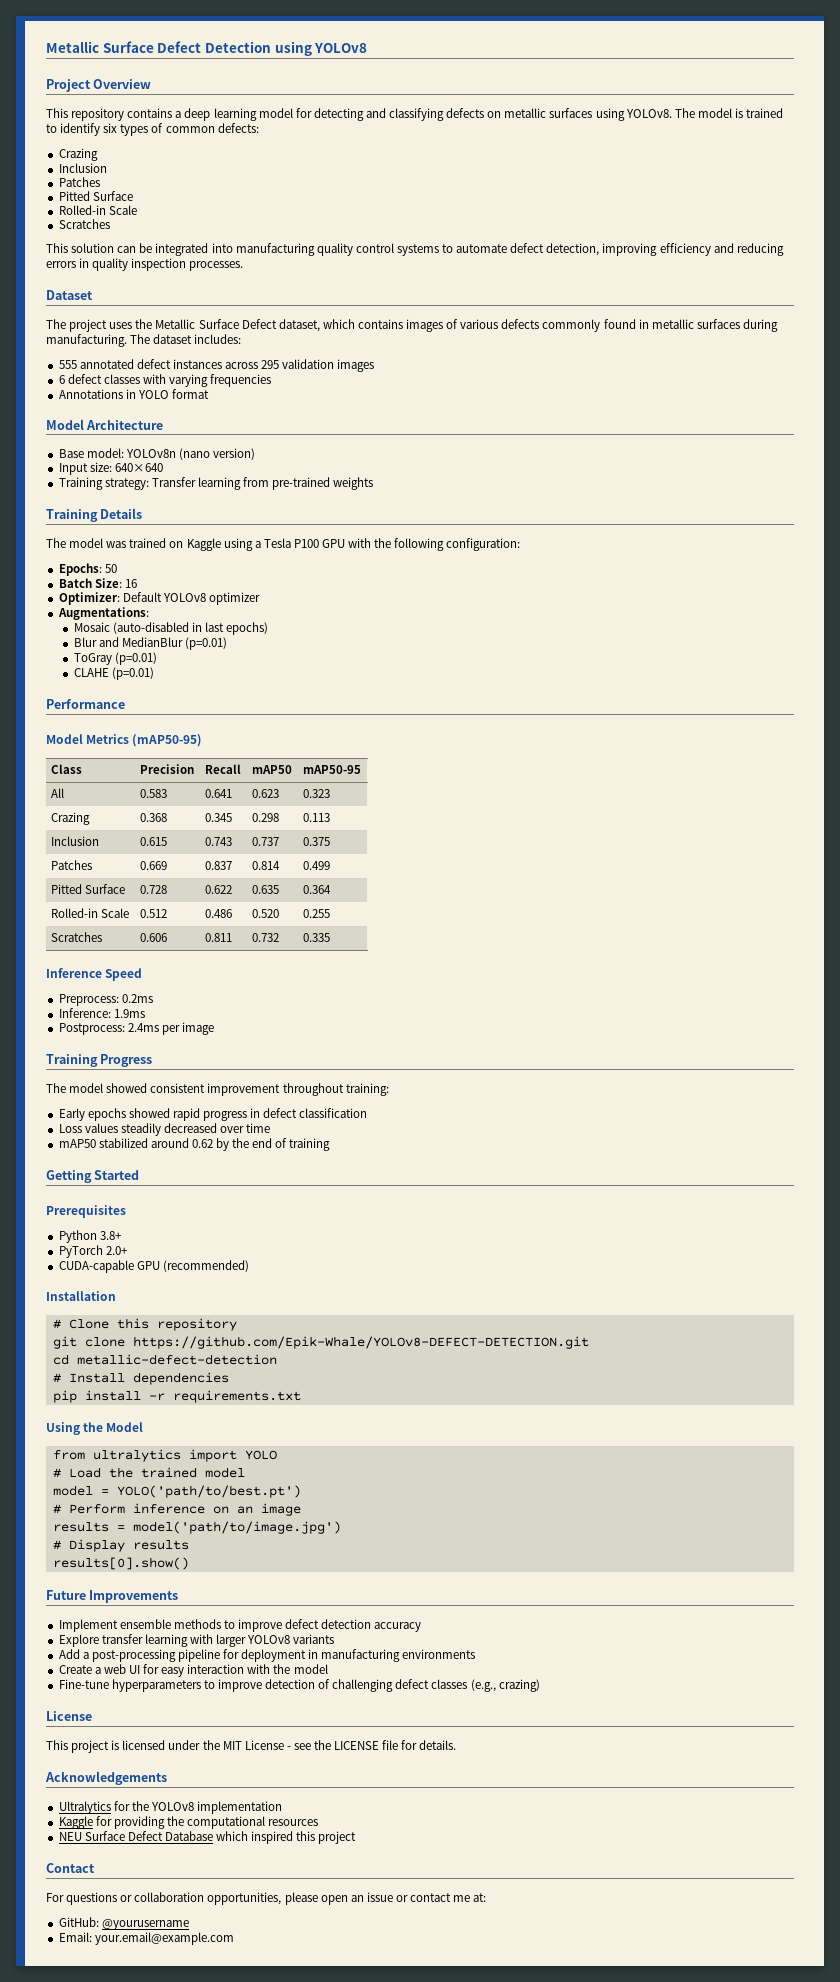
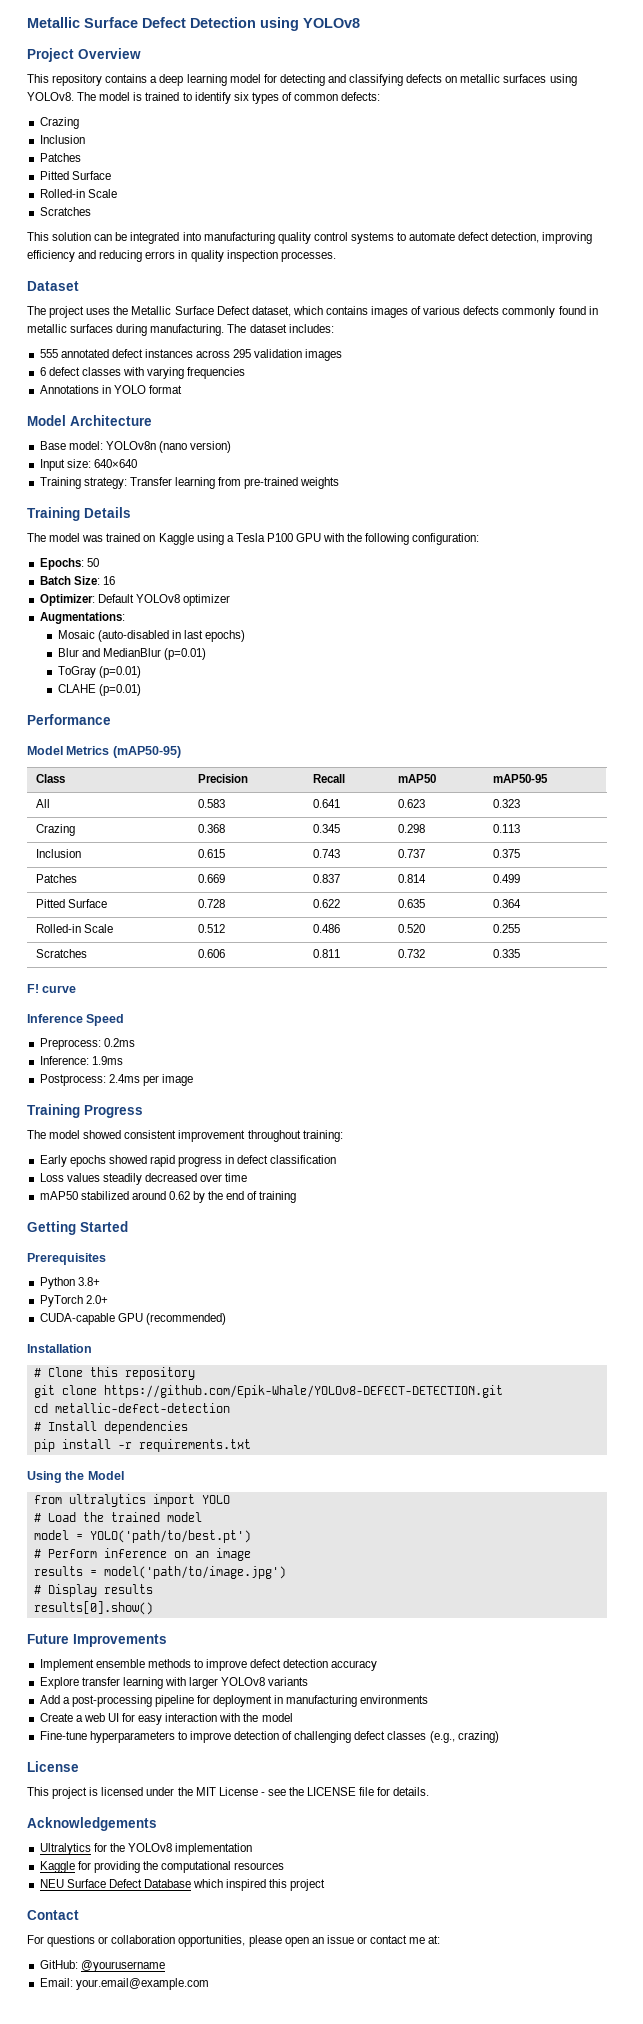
+ F! curve

